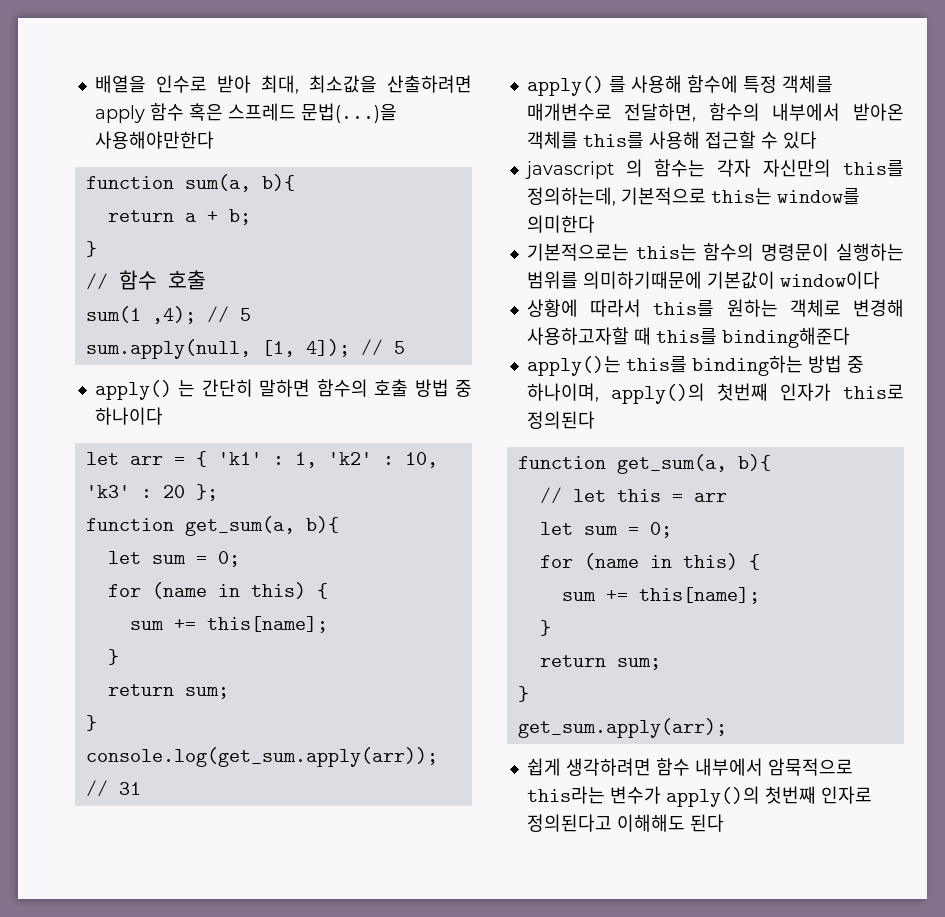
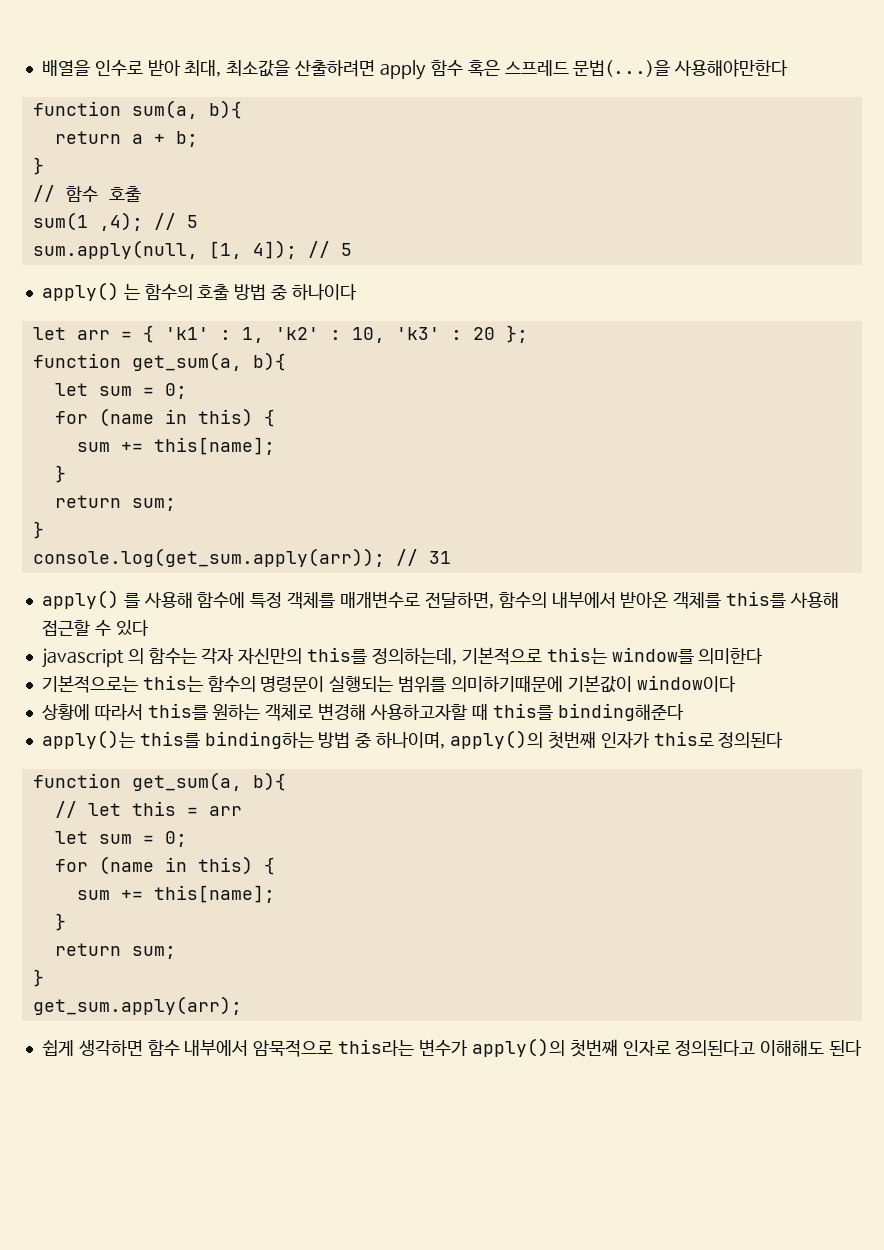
- apply() 는 간단히 말하면 함수의 호출 방법 중 하나이다
+ apply() 는 함수의 호출 방법 중 하나이다
- 기본적으로는 this는 함수의 명령문이 실행하는 범위를 의미하기때문에 기본값이 window이다
+ 기본적으로는 this는 함수의 명령문이 실행되는 범위를 의미하기때문에 기본값이 window이다
- 쉽게 생각하려면 함수 내부에서 암묵적으로 this라는 변수가 apply()의 첫번째 인자로 정의된다고 이해해도 된다
+ 쉽게 생각하면 함수 내부에서 암묵적으로 this라는 변수가 apply()의 첫번째 인자로 정의된다고 이해해도 된다

